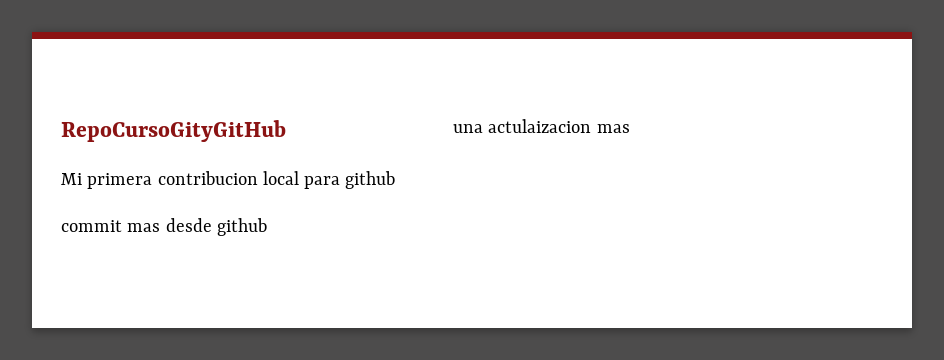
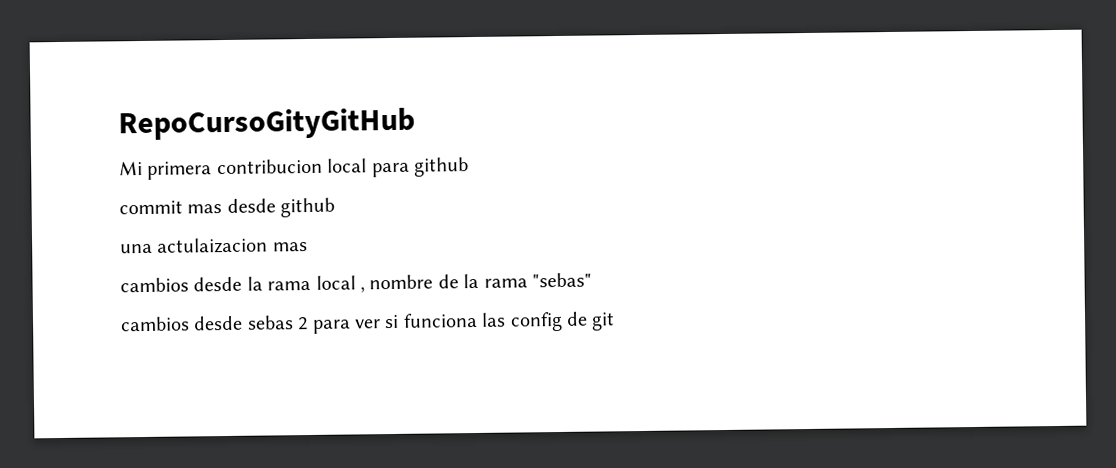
+ cambios desde la rama local , nombre de la rama "sebas"
+ cambios desde sebas 2 para ver si funciona las config de git

